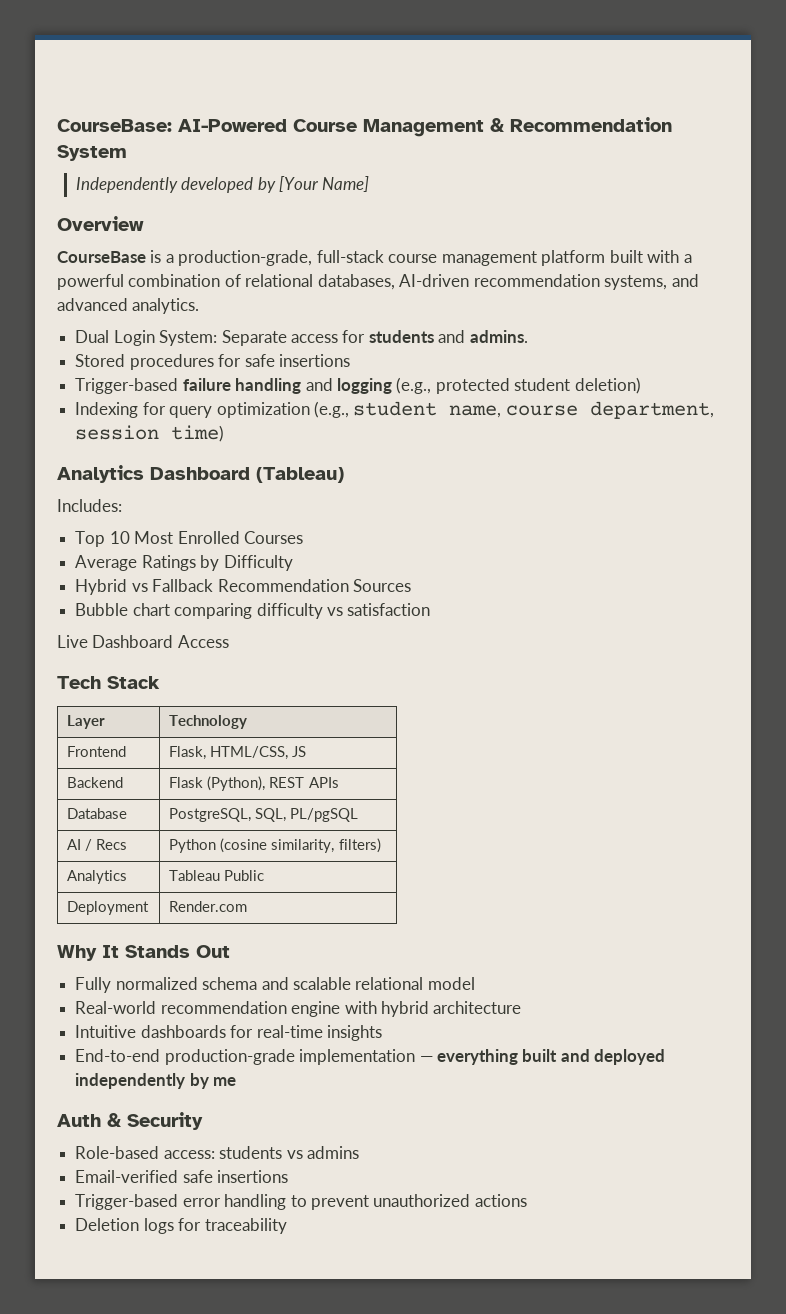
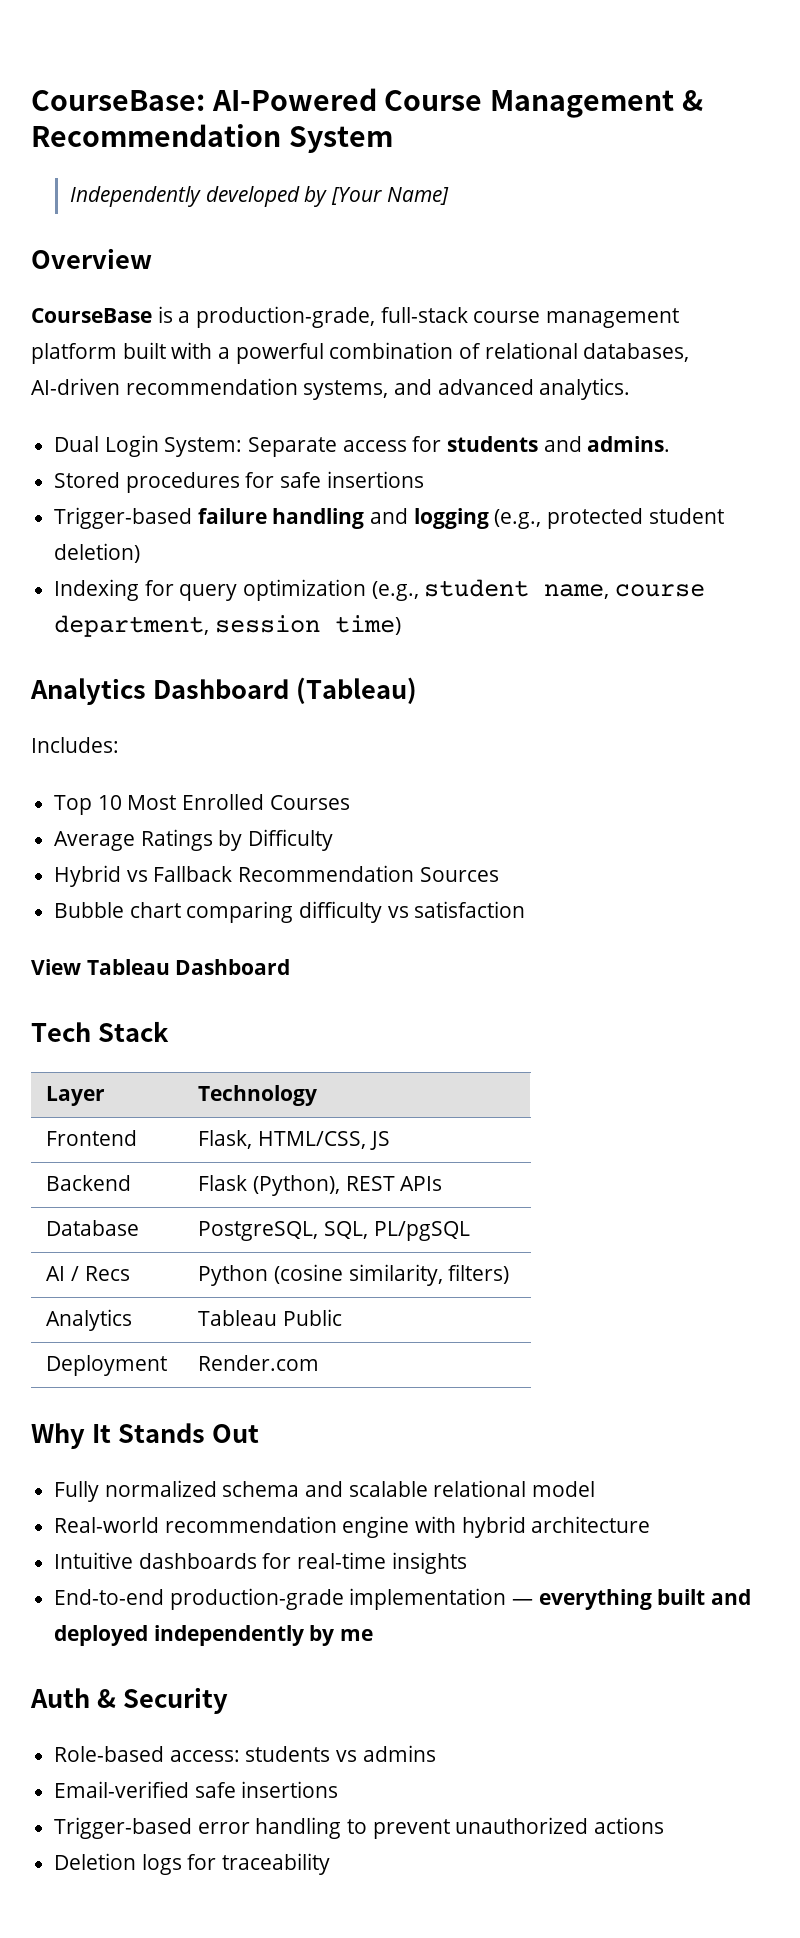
- Live Dashboard Access
+ View Tableau Dashboard

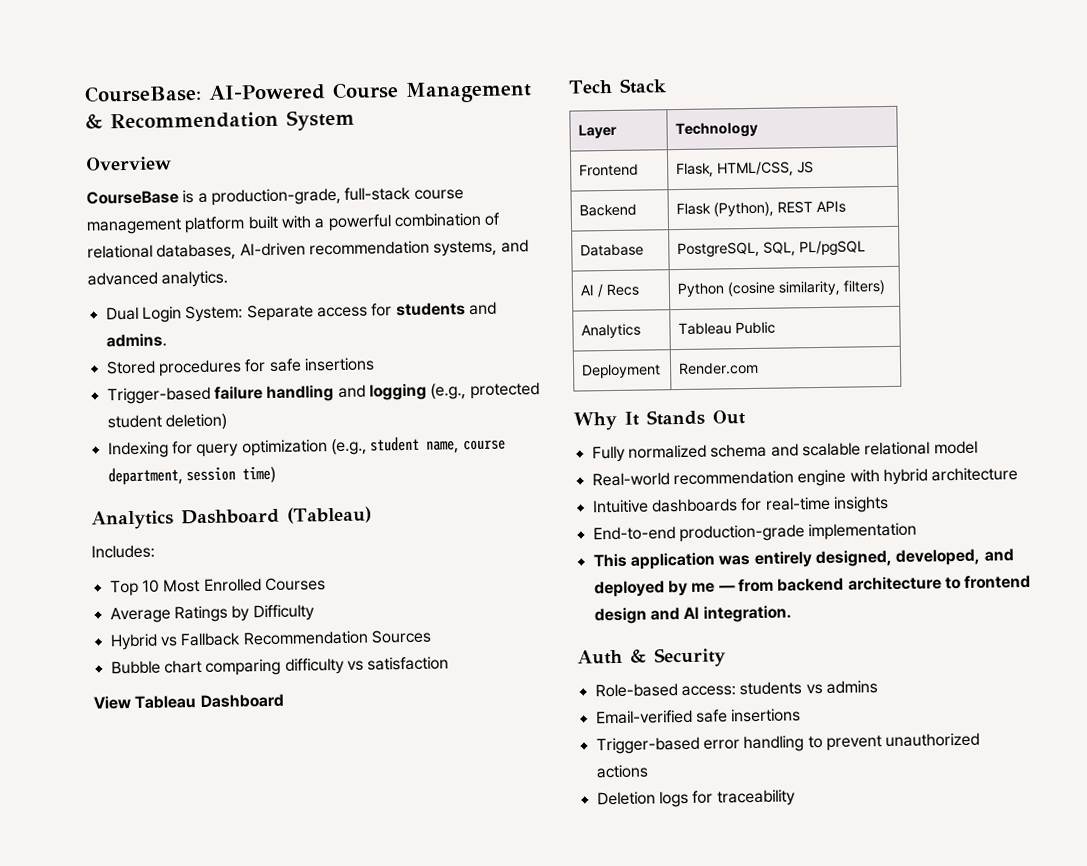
- Independently developed by [Your Name]
- End-to-end production-grade implementation — everything built and deployed independently by me
+ End-to-end production-grade implementation
+ This application was entirely designed, developed, and deployed by me — from backend architecture to frontend design and AI integration.

